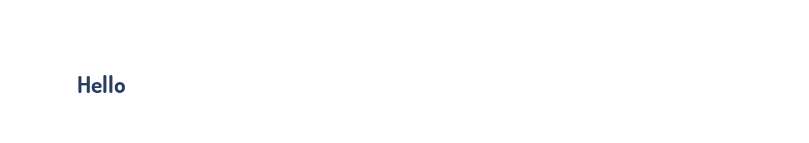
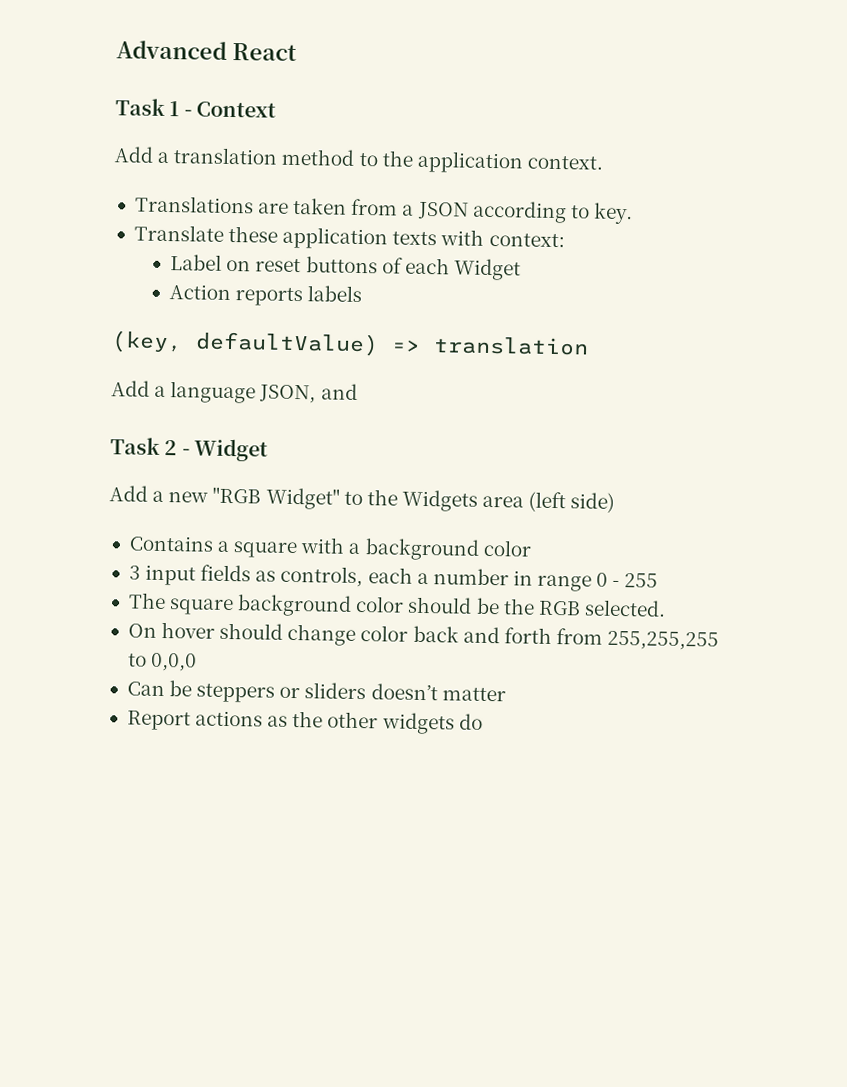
- Hello
+ Advanced React
+ Task 1 - Context
+ Add a translation method to the application context.
+ Translations are taken from a JSON according to key.
+ Translate these application texts with context:
+ Label on reset buttons of each Widget
+ Action reports labels
+ (key, defaultValue) => translation
+ Add a language JSON, and
+ Task 2 - Widget
+ Add a new "RGB Widget" to the Widgets area (left side)
+ Contains a square with a background color
+ 3 input fields as controls, each a number in range 0 - 255
+ The square background color should be the RGB selected.
+ On hover should change color back and forth from 255,255,255 to 0,0,0
+ Can be steppers or sliders doesn’t matter
+ Report actions as the other widgets do

